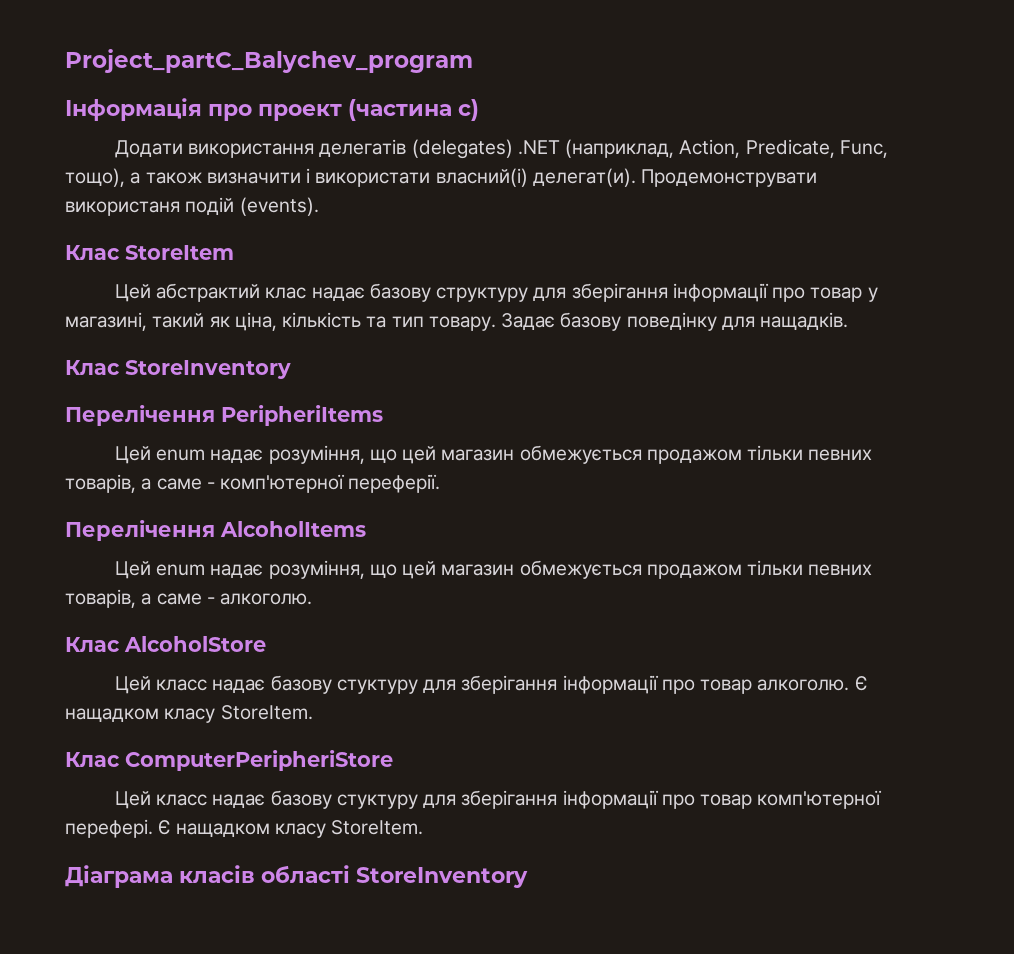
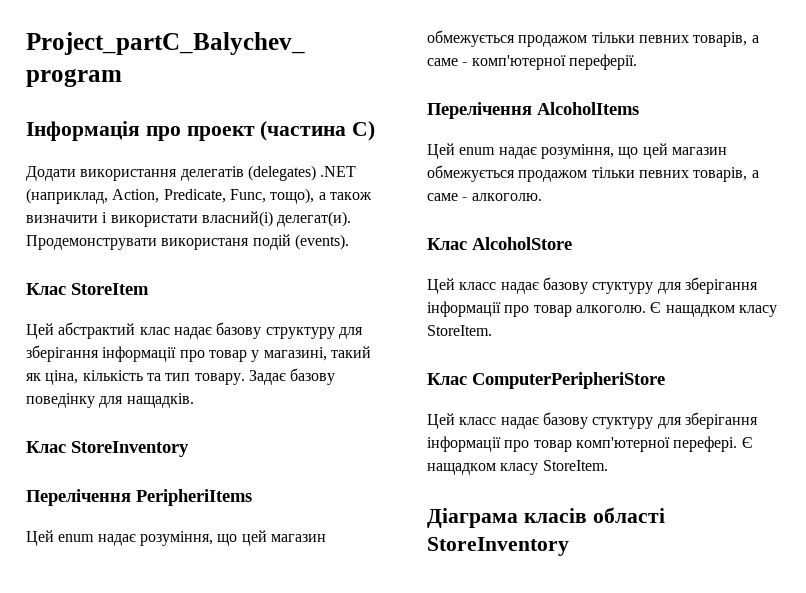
- Інформація про проект (частина c)
+ Інформація про проект (частина С)

